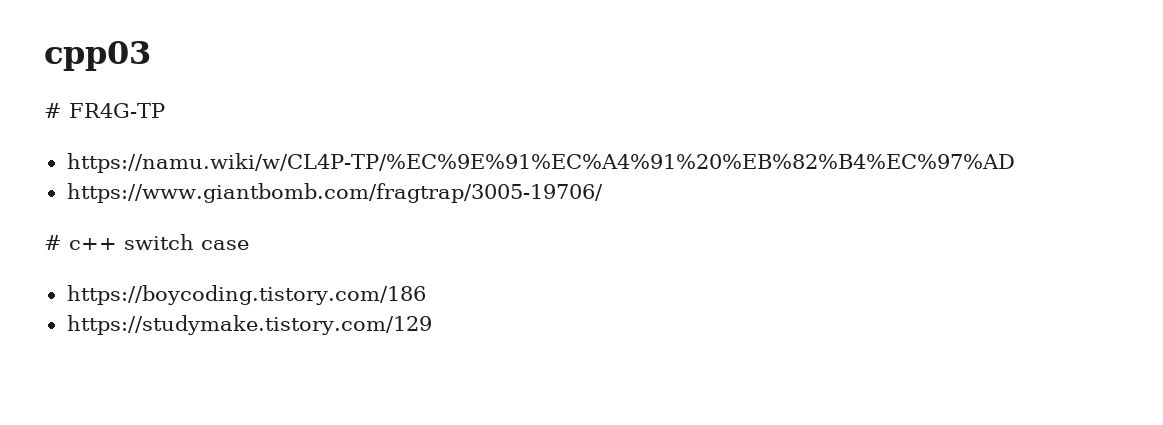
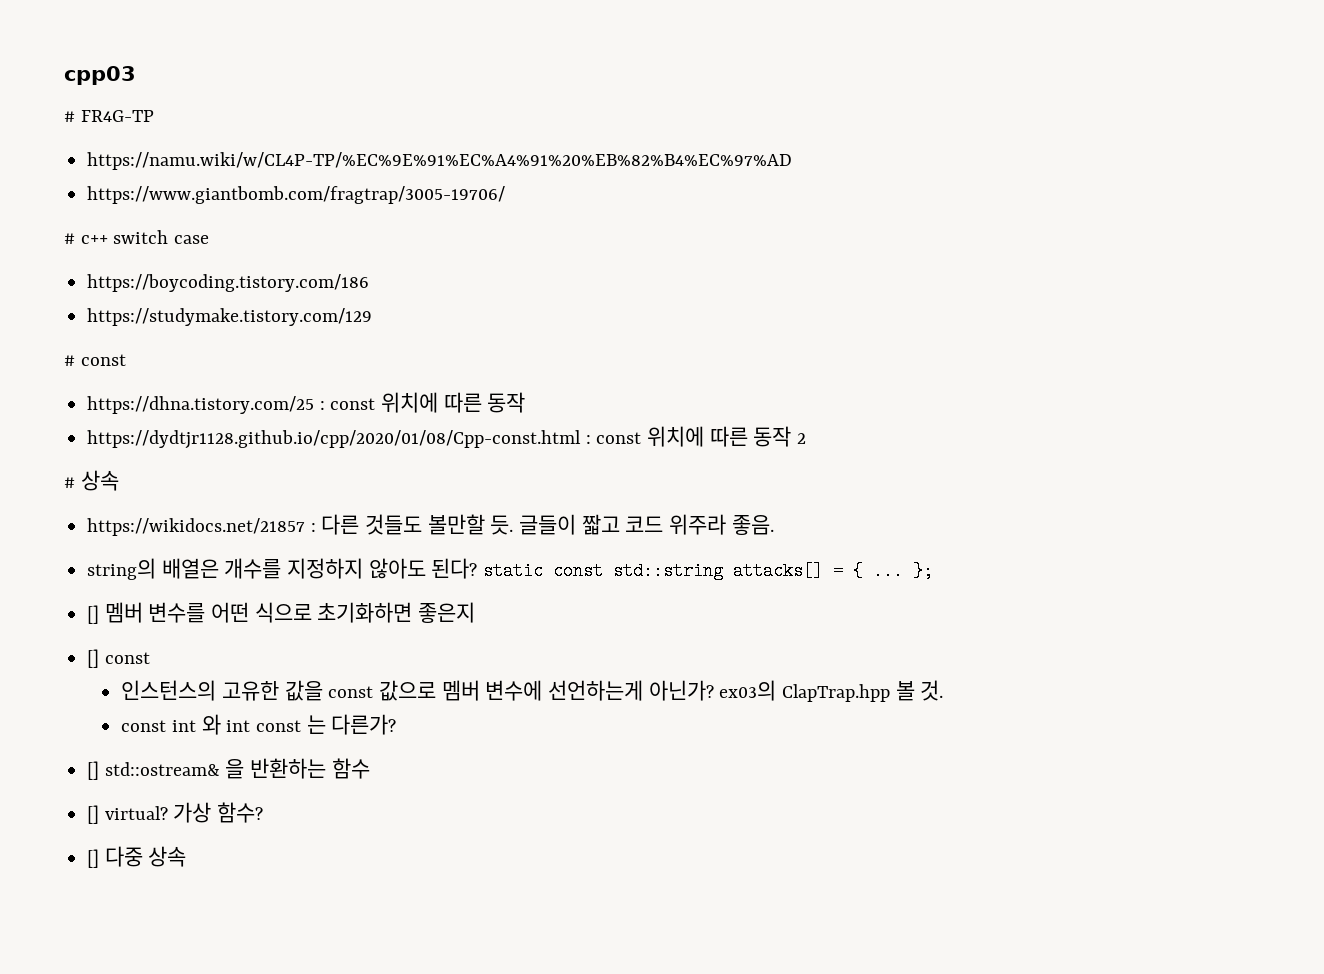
+ # const
+ https://dhna.tistory.com/25 : const 위치에 따른 동작
+ https://dydtjr1128.github.io/cpp/2020/01/08/Cpp-const.html : const 위치에 따른 동작 2
+ # 상속
+ https://wikidocs.net/21857 : 다른 것들도 볼만할 듯. 글들이 짧고 코드 위주라 좋음.
+ string의 배열은 개수를 지정하지 않아도 된다? static const std::string attacks[] = { ... };
+ [] 멤버 변수를 어떤 식으로 초기화하면 좋은지
+ [] const
+ 인스턴스의 고유한 값을 const 값으로 멤버 변수에 선언하는게 아닌가? ex03의 ClapTrap.hpp 볼 것.
+ const int 와 int const 는 다른가?
+ [] std::ostream& 을 반환하는 함수
+ [] virtual? 가상 함수?
+ [] 다중 상속

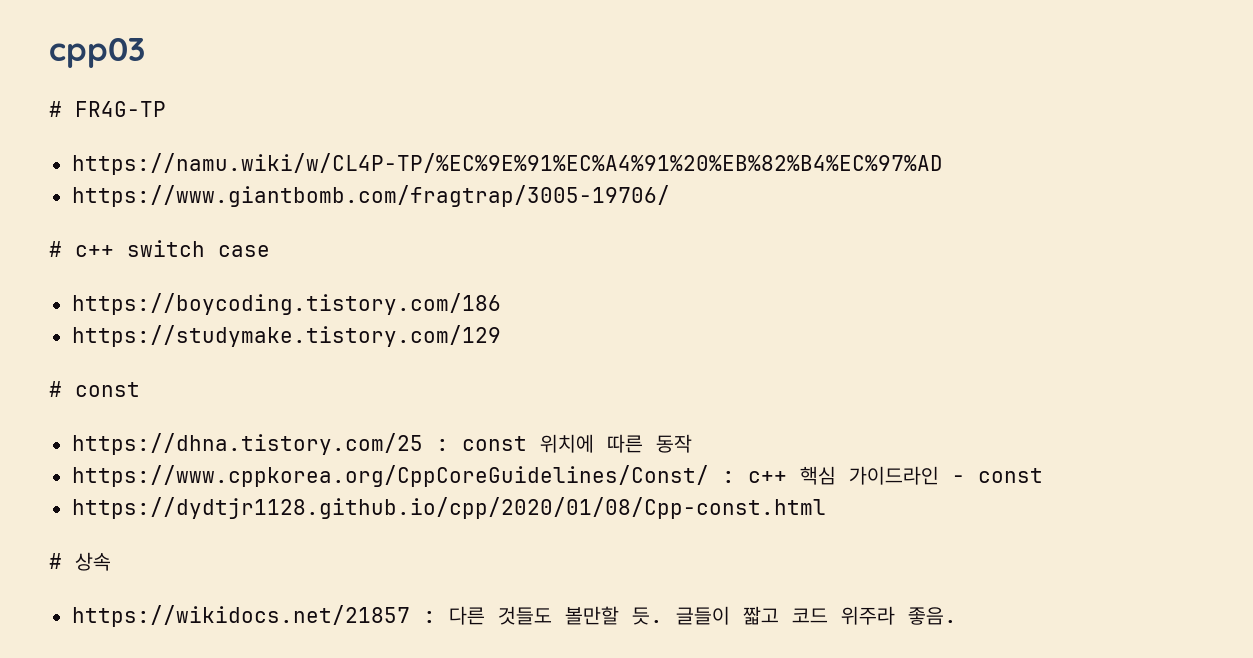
- https://dydtjr1128.github.io/cpp/2020/01/08/Cpp-const.html : const 위치에 따른 동작 2
+ https://www.cppkorea.org/CppCoreGuidelines/Const/ : c++ 핵심 가이드라인 - const
+ https://dydtjr1128.github.io/cpp/2020/01/08/Cpp-const.html
- string의 배열은 개수를 지정하지 않아도 된다? static const std::string attacks[] = { ... };
- [] 멤버 변수를 어떤 식으로 초기화하면 좋은지
- [] const
- 인스턴스의 고유한 값을 const 값으로 멤버 변수에 선언하는게 아닌가? ex03의 ClapTrap.hpp 볼 것.
- const int 와 int const 는 다른가?
- [] std::ostream& 을 반환하는 함수
- [] virtual? 가상 함수?
- [] 다중 상속

